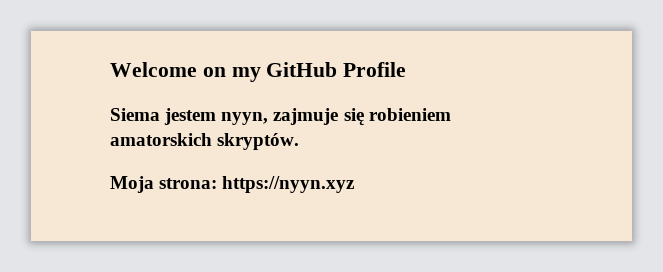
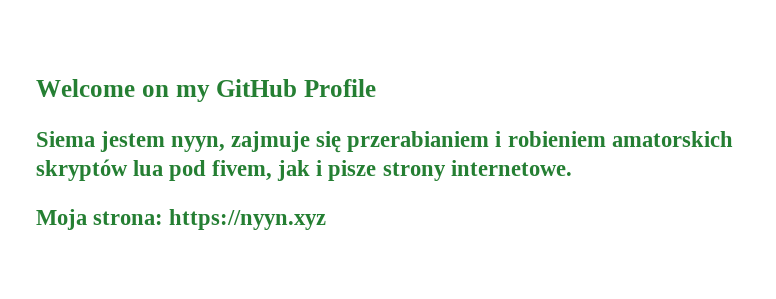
- Siema jestem nyyn, zajmuje się robieniem amatorskich skryptów.
+ Siema jestem nyyn, zajmuje się przerabianiem i robieniem amatorskich skryptów lua pod fivem, jak i pisze strony internetowe.

